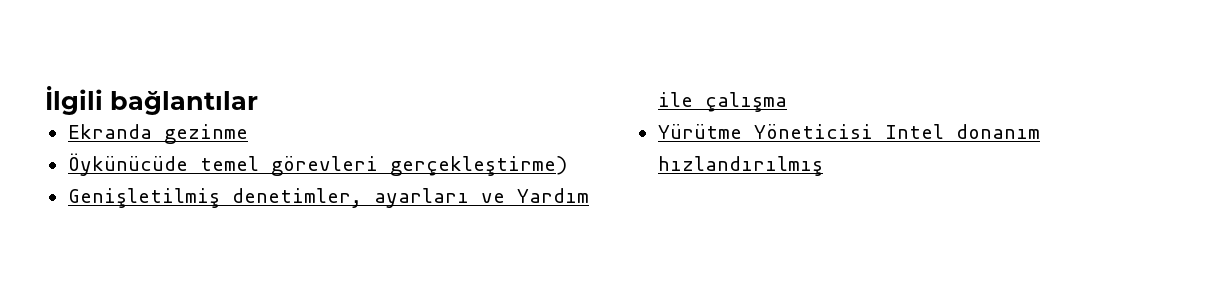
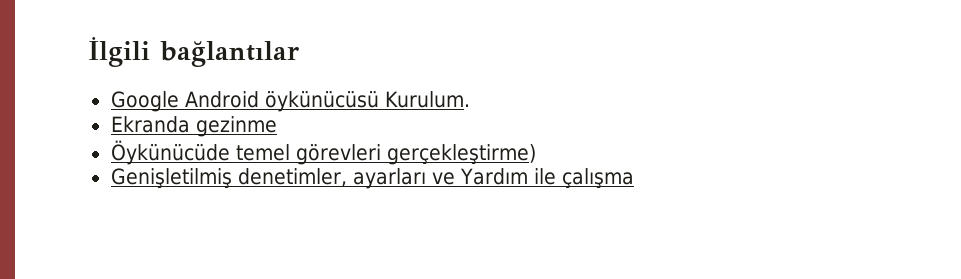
+ Google Android öykünücüsü Kurulum.
- Yürütme Yöneticisi Intel donanım hızlandırılmış

